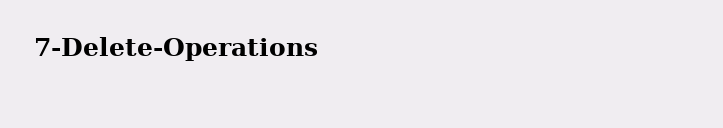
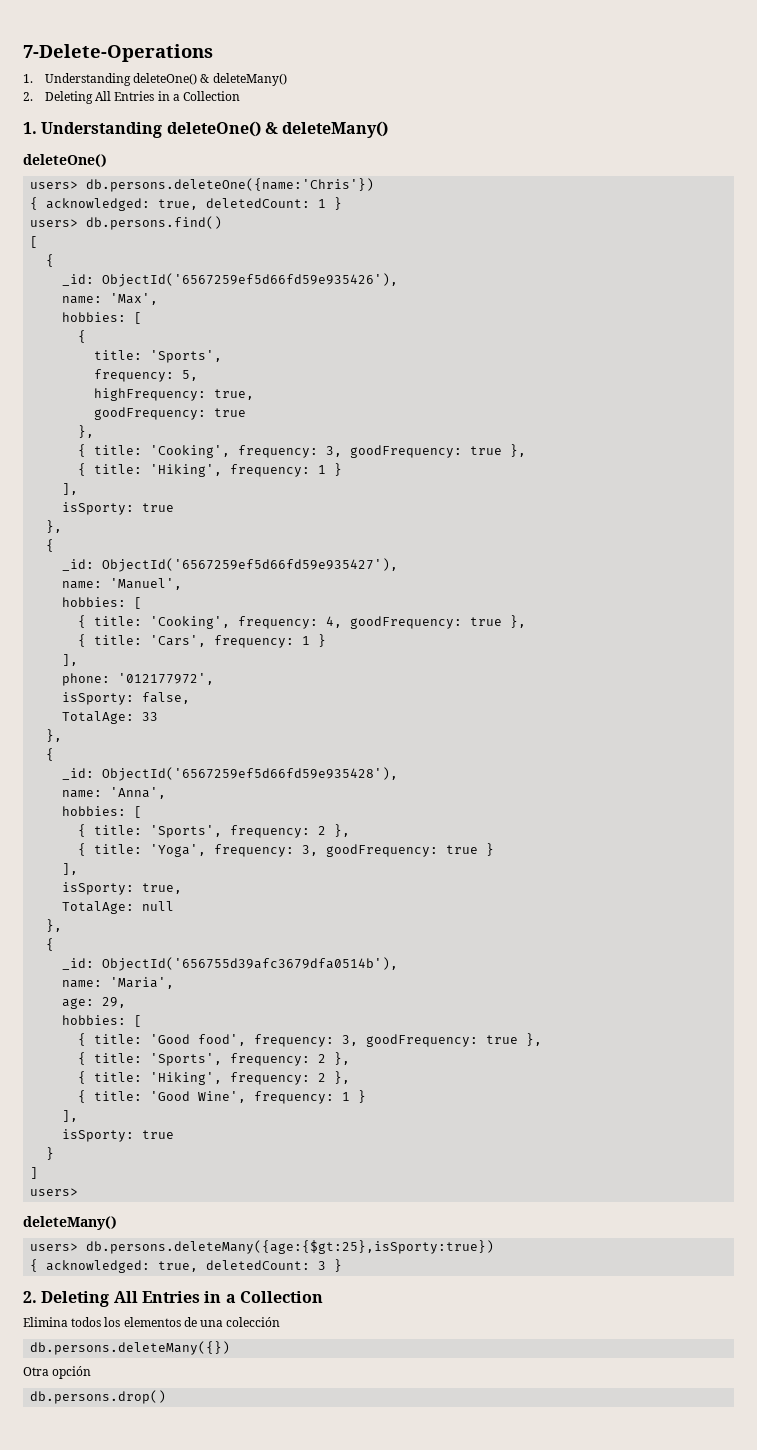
  7-Delete-Operations
+ 1. Understanding deleteOne() & deleteMany()
+ 2. Deleting All Entries in a Collection
+ 1. Understanding deleteOne() & deleteMany()
+ deleteOne()
+ users> db.persons.deleteOne({name:'Chris'})
+ { acknowledged: true, deletedCount: 1 }
+ users> db.persons.find()
+ [
+ {
+ _id: ObjectId('6567259ef5d66fd59e935426'),
+ name: 'Max',
+ hobbies: [
+ {
+ title: 'Sports',
+ frequency: 5,
+ highFrequency: true,
+ goodFrequency: true
+ },
+ { title: 'Cooking', frequency: 3, goodFrequency: true },
+ { title: 'Hiking', frequency: 1 }
+ ],
+ isSporty: true
+ },
+ {
+ _id: ObjectId('6567259ef5d66fd59e935427'),
+ name: 'Manuel',
+ hobbies: [
+ { title: 'Cooking', frequency: 4, goodFrequency: true },
+ { title: 'Cars', frequency: 1 }
+ ],
+ phone: '012177972',
+ isSporty: false,
+ TotalAge: 33
+ },
+ {
+ _id: ObjectId('6567259ef5d66fd59e935428'),
+ name: 'Anna',
+ hobbies: [
+ { title: 'Sports', frequency: 2 },
+ { title: 'Yoga', frequency: 3, goodFrequency: true }
+ ],
+ isSporty: true,
+ TotalAge: null
+ },
+ {
+ _id: ObjectId('656755d39afc3679dfa0514b'),
+ name: 'Maria',
+ age: 29,
+ hobbies: [
+ { title: 'Good food', frequency: 3, goodFrequency: true },
+ { title: 'Sports', frequency: 2 },
+ { title: 'Hiking', frequency: 2 },
+ { title: 'Good Wine', frequency: 1 }
+ ],
+ isSporty: true
+ }
+ ]
+ users>
+ deleteMany()
+ users> db.persons.deleteMany({age:{$gt:25},isSporty:true})
+ { acknowledged: true, deletedCount: 3 }
+ 2. Deleting All Entries in a Collection
+ Elimina todos los elementos de una colección
+ db.persons.deleteMany({})
+ Otra opción
+ db.persons.drop()

